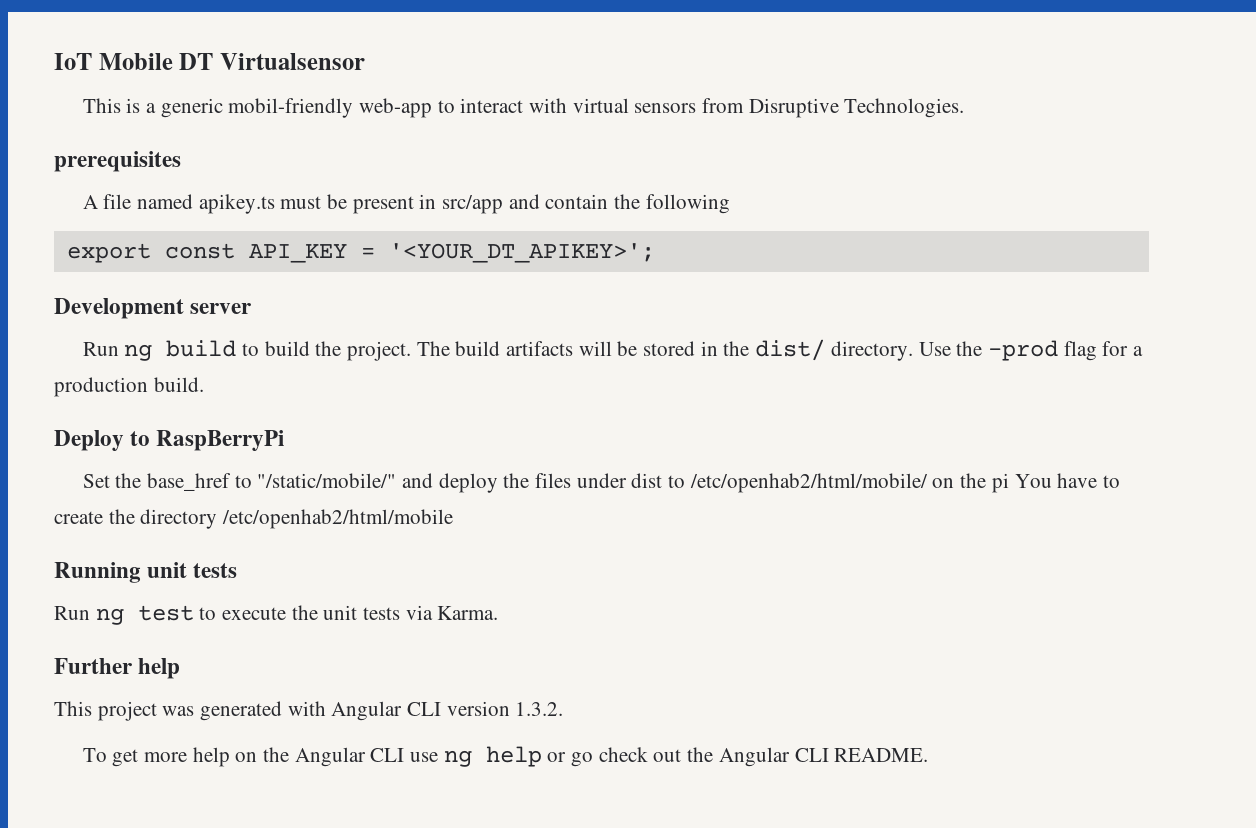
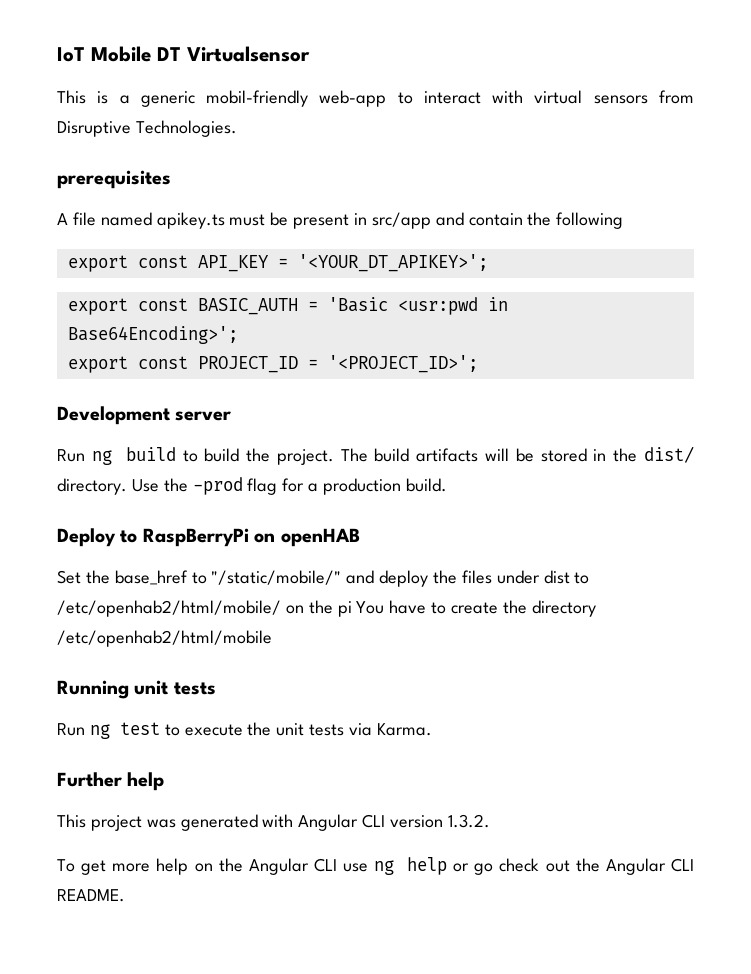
+ export const BASIC_AUTH = 'Basic <usr:pwd in Base64Encoding>';
+ export const PROJECT_ID = '<PROJECT_ID>';
- Deploy to RaspBerryPi
+ Deploy to RaspBerryPi on openHAB

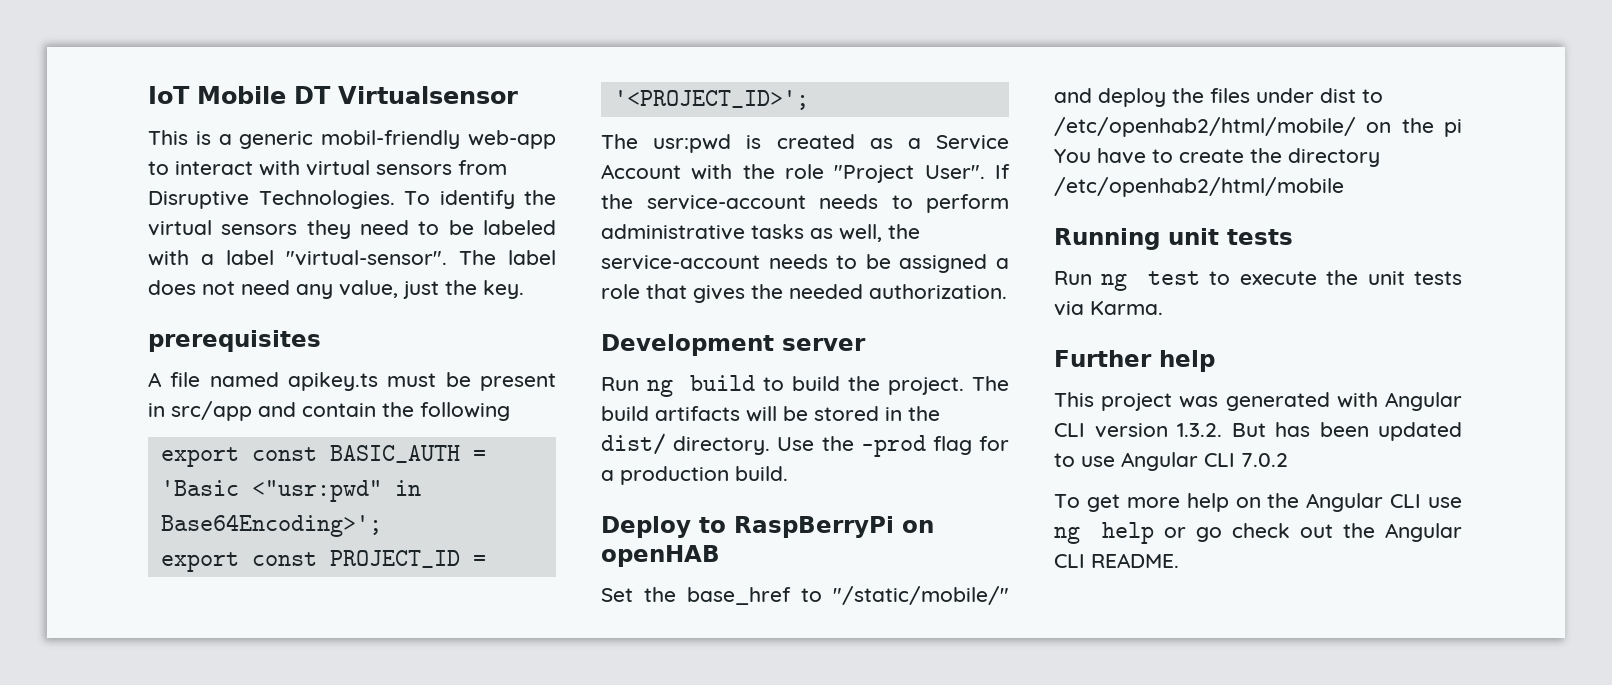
+ To identify the virtual sensors they need to be labeled with a label "virtual-sensor". The label does not need any value, just the key.
- export const API_KEY = '<YOUR_DT_APIKEY>';
- export const BASIC_AUTH = 'Basic <usr:pwd in Base64Encoding>';
+ export const BASIC_AUTH = 'Basic <"usr:pwd" in Base64Encoding>';
+ The usr:pwd is created as a Service Account with the role "Project User". If the service-account needs to perform administrative tasks as well, the service-account needs to be assigned a role that gives the needed authorization.
- This project was generated with Angular CLI version 1.3.2.
+ This project was generated with Angular CLI version 1.3.2. But has been updated to use Angular CLI 7.0.2

